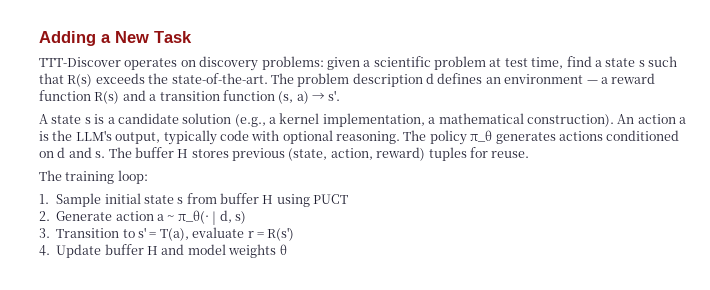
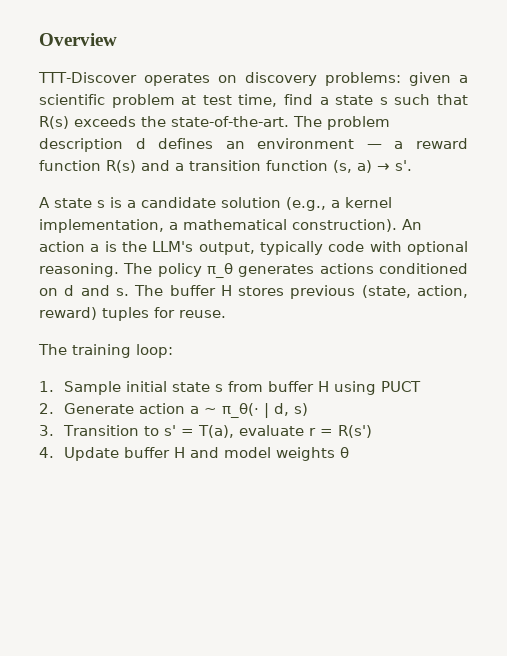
- Adding a New Task
+ Overview

